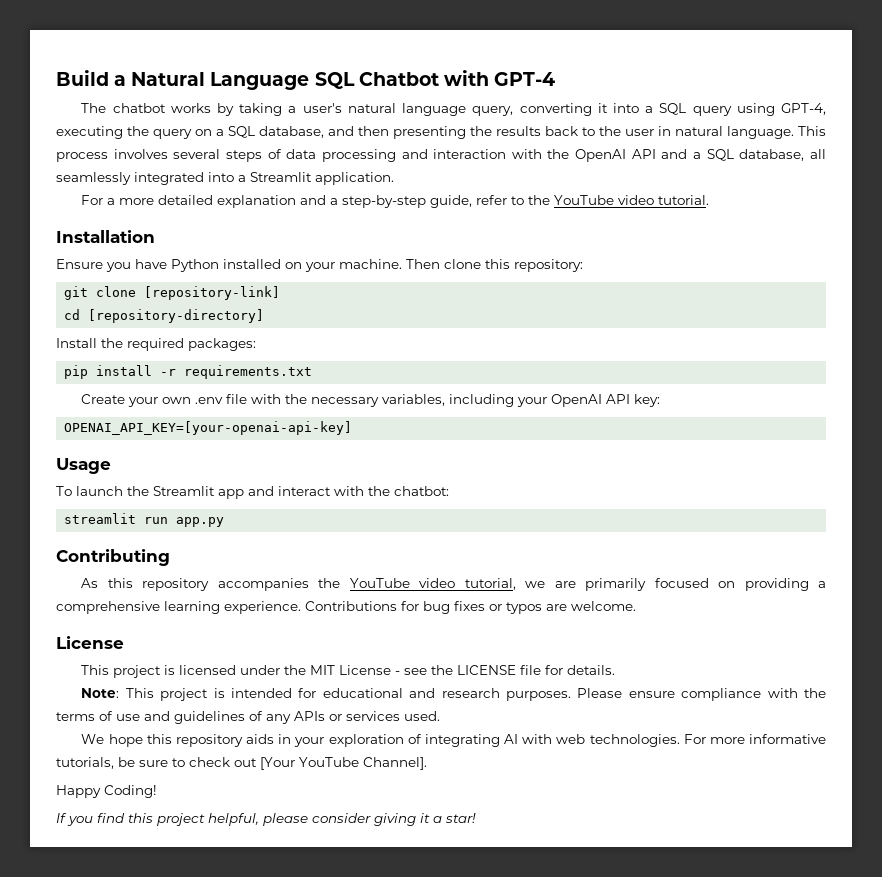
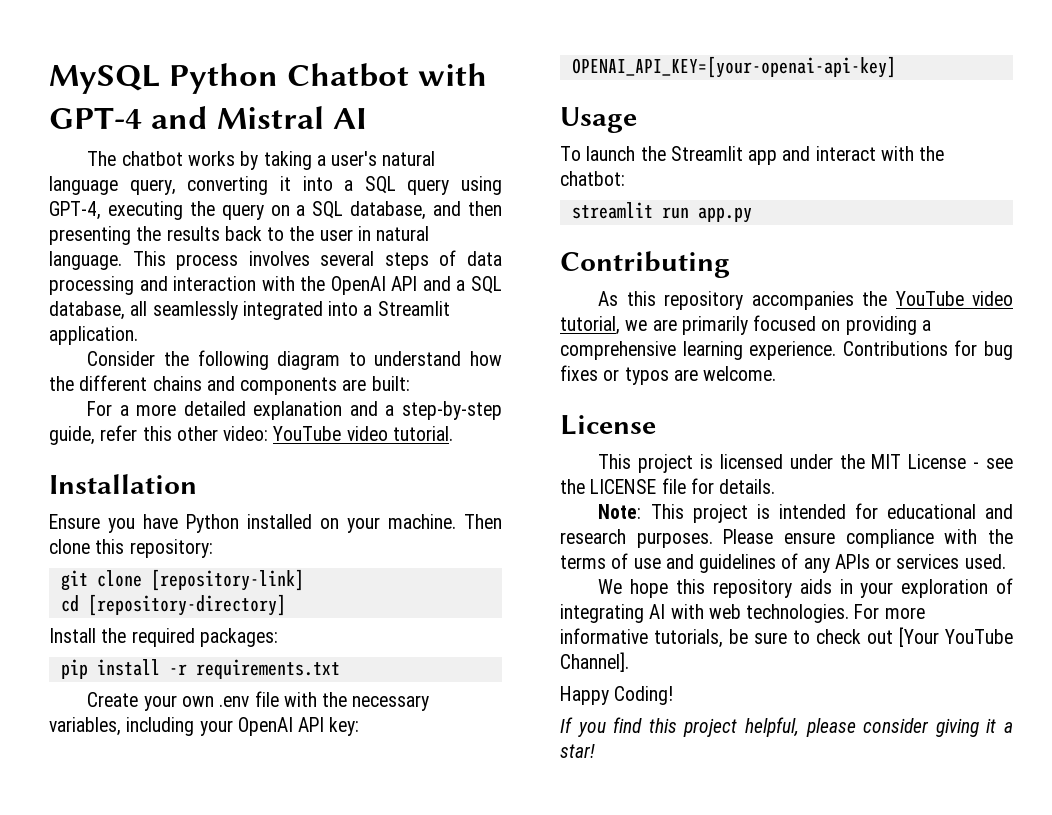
- Build a Natural Language SQL Chatbot with GPT-4
+ MySQL Python Chatbot with GPT-4 and Mistral AI
+ Consider the following diagram to understand how the different chains and components are built:
- For a more detailed explanation and a step-by-step guide, refer to the YouTube video tutorial.
+ For a more detailed explanation and a step-by-step guide, refer this other video: YouTube video tutorial.

